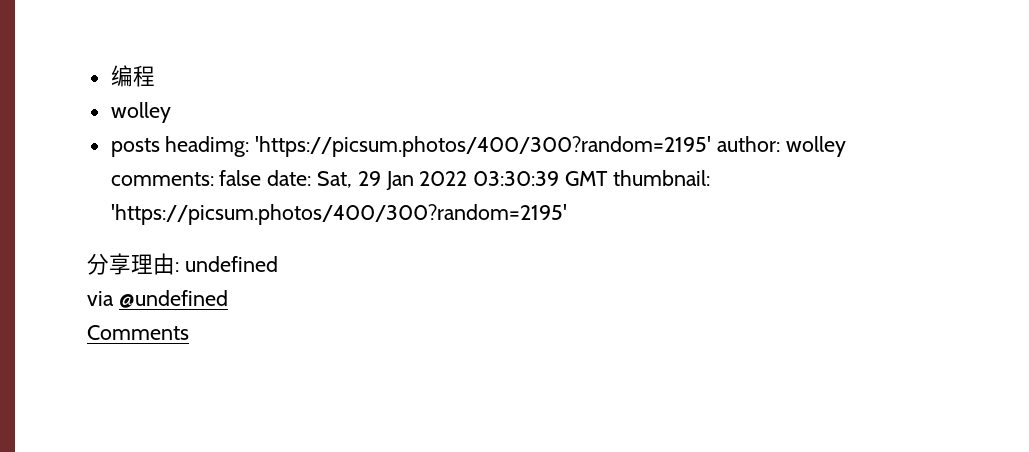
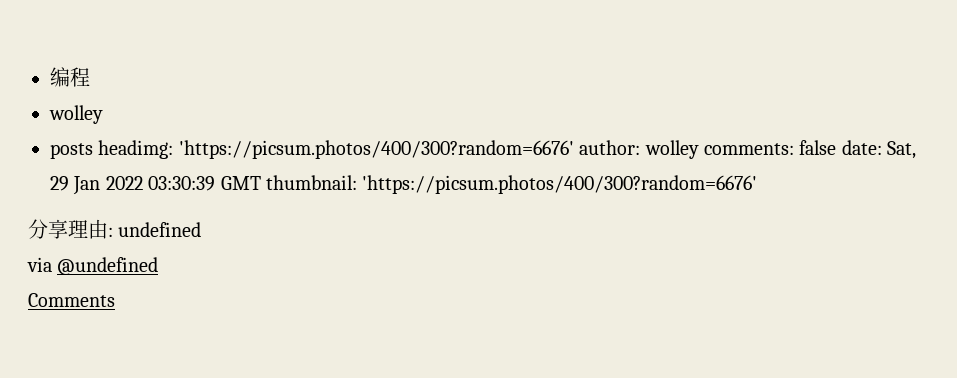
- posts headimg: 'https://picsum.photos/400/300?random=2195' author: wolley comments: false date: Sat, 29 Jan 2022 03:30:39 GMT thumbnail: 'https://picsum.photos/400/300?random=2195'
+ posts headimg: 'https://picsum.photos/400/300?random=6676' author: wolley comments: false date: Sat, 29 Jan 2022 03:30:39 GMT thumbnail: 'https://picsum.photos/400/300?random=6676'

